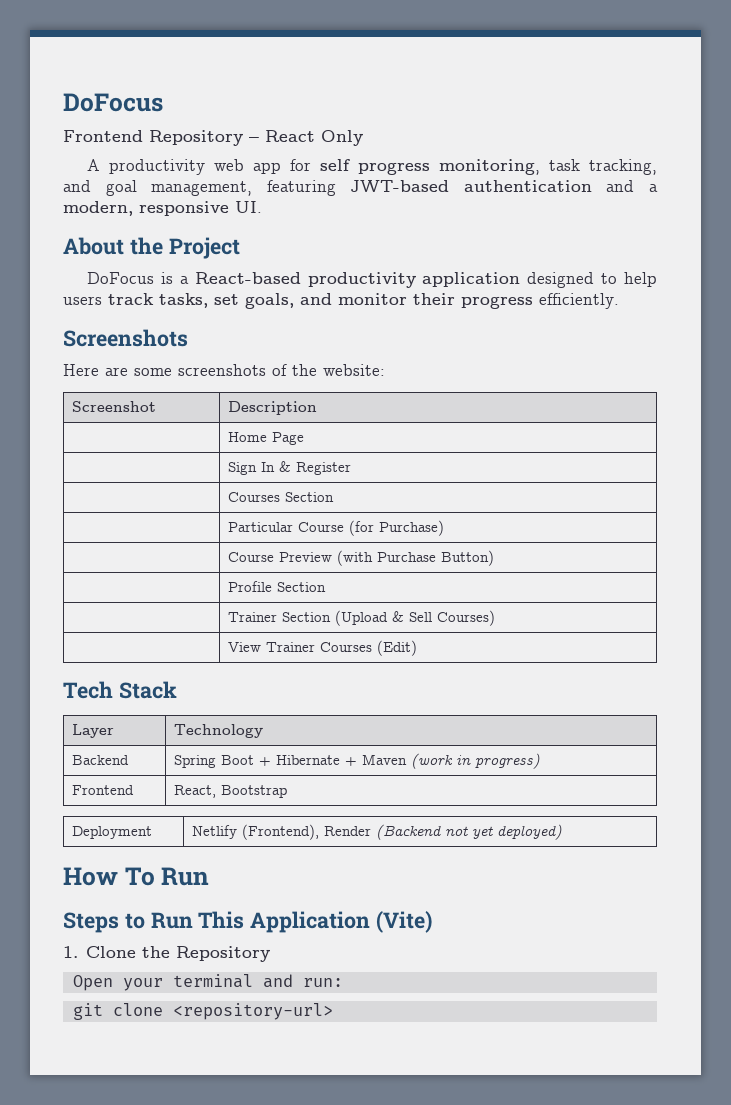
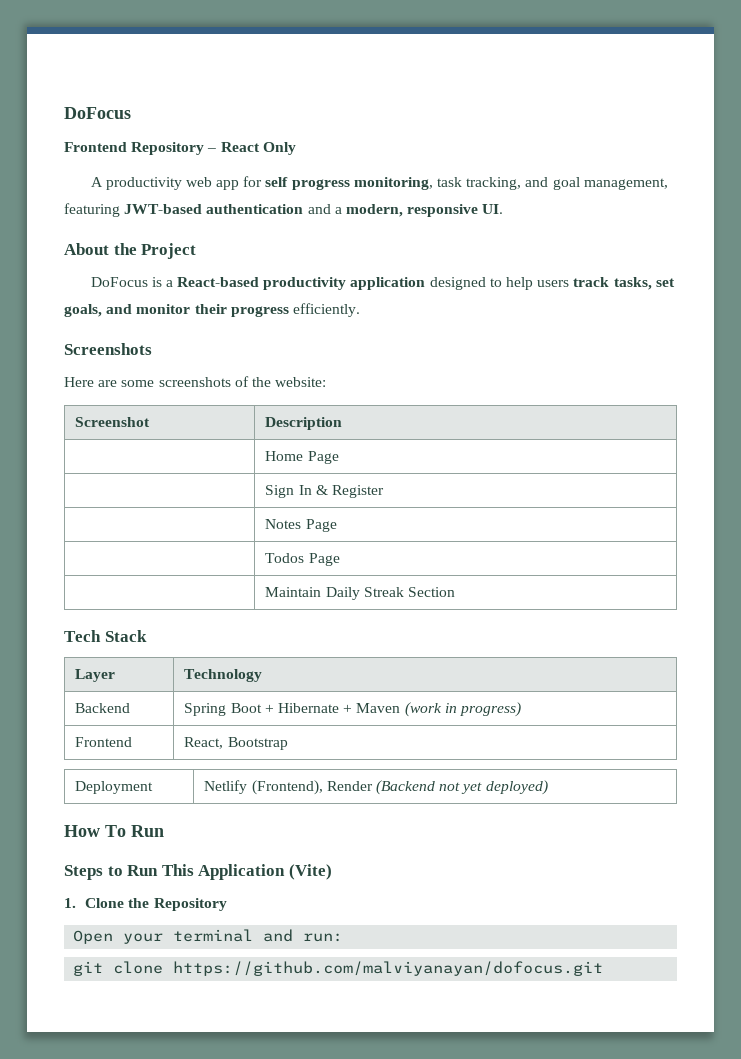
- | Courses Section
- | Particular Course (for Purchase)
- | Course Preview (with Purchase Button)
- | Profile Section
- | Trainer Section (Upload & Sell Courses)
- | View Trainer Courses (Edit)
+ | Notes Page
+ | Todos Page
+ | Maintain Daily Streak Section
- git clone <repository-url>
+ git clone https://github.com/malviyanayan/dofocus.git

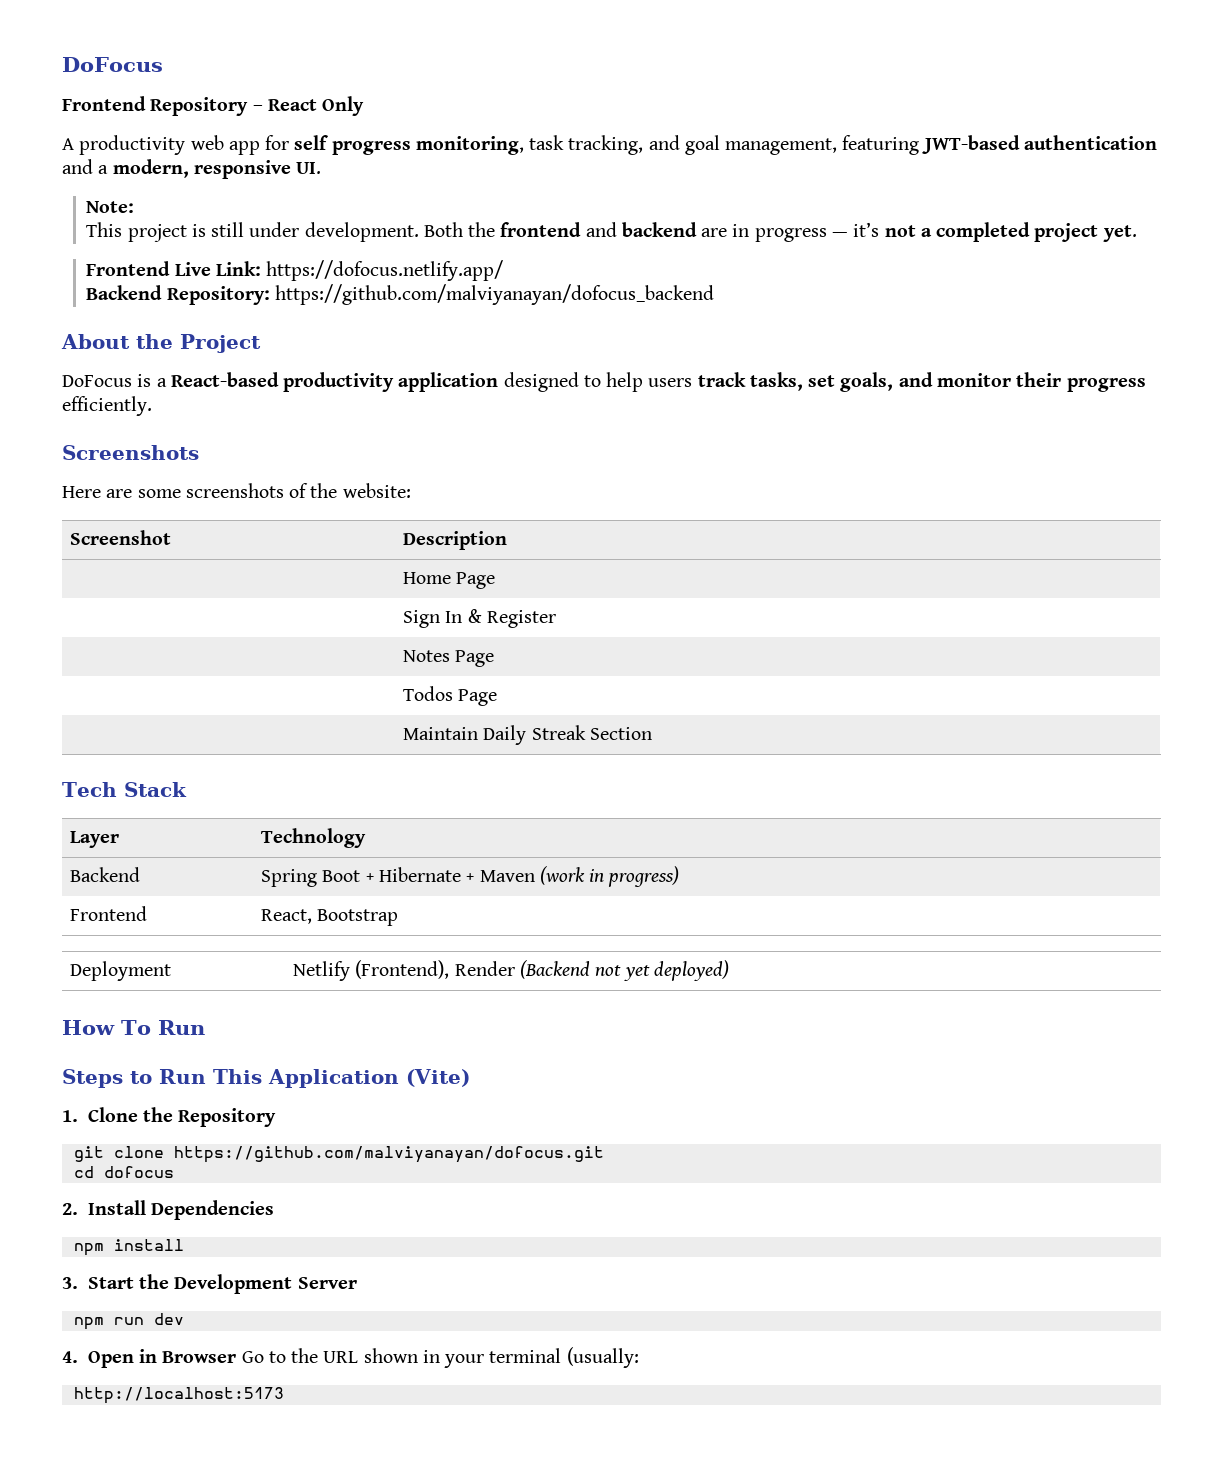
+ Note:
+ This project is still under development. Both the frontend and backend are in progress — it’s not a completed project yet.
+ Frontend Live Link: https://dofocus.netlify.app/
+ Backend Repository: https://github.com/malviyanayan/dofocus_backend
- Open your terminal and run:
  git clone https://github.com/malviyanayan/dofocus.git
+ cd dofocus
+ 2. Install Dependencies
+ npm install
+ 3. Start the Development Server
+ npm run dev
+ 4. Open in Browser Go to the URL shown in your terminal (usually:
+ http://localhost:5173

